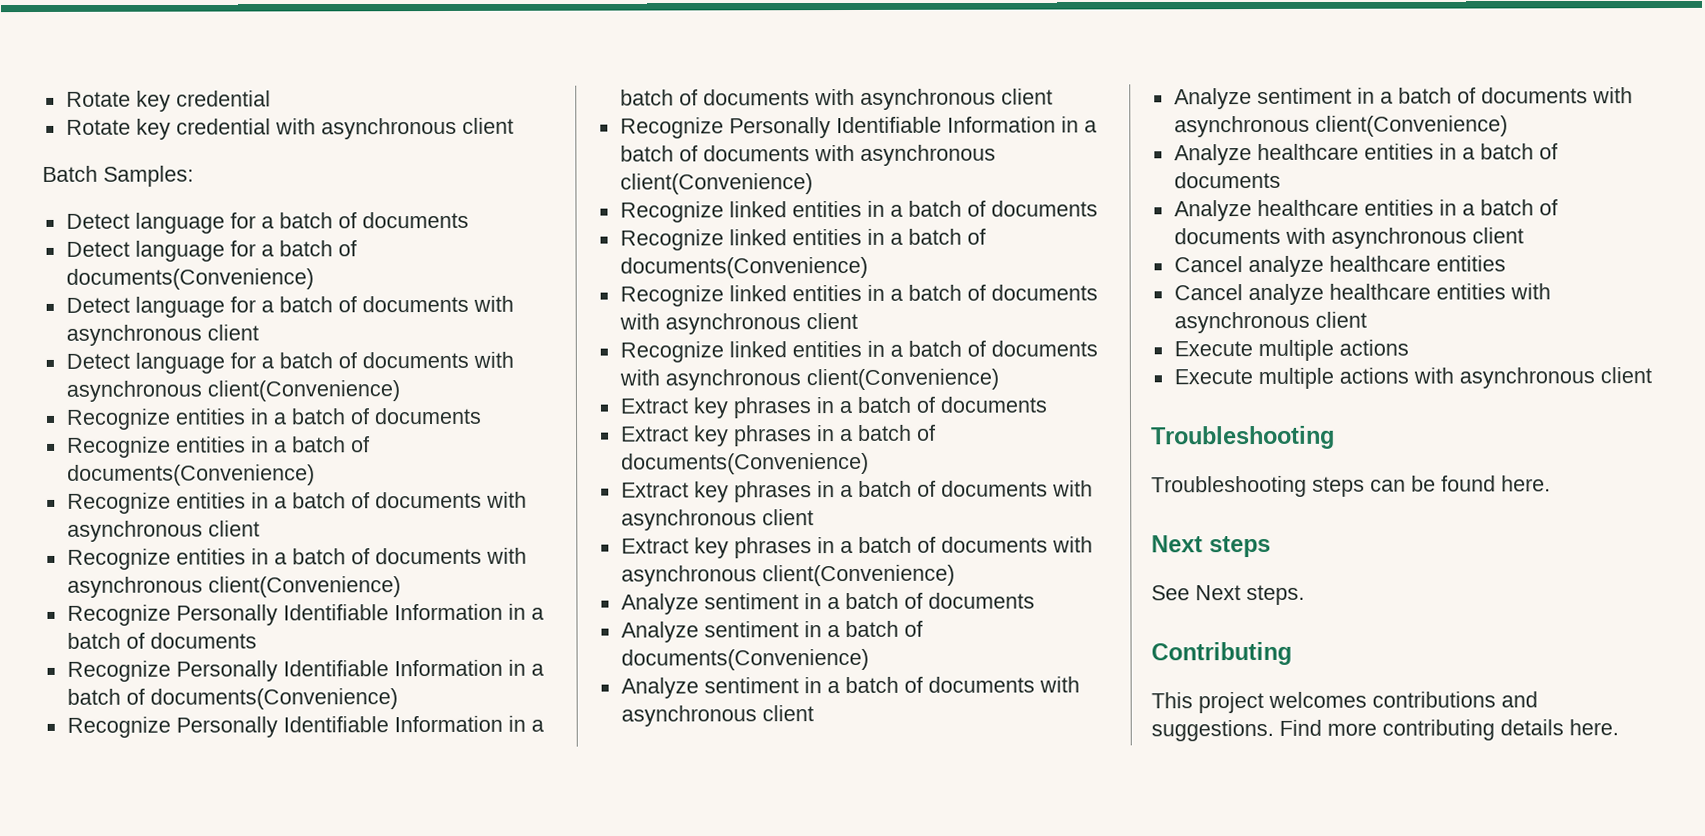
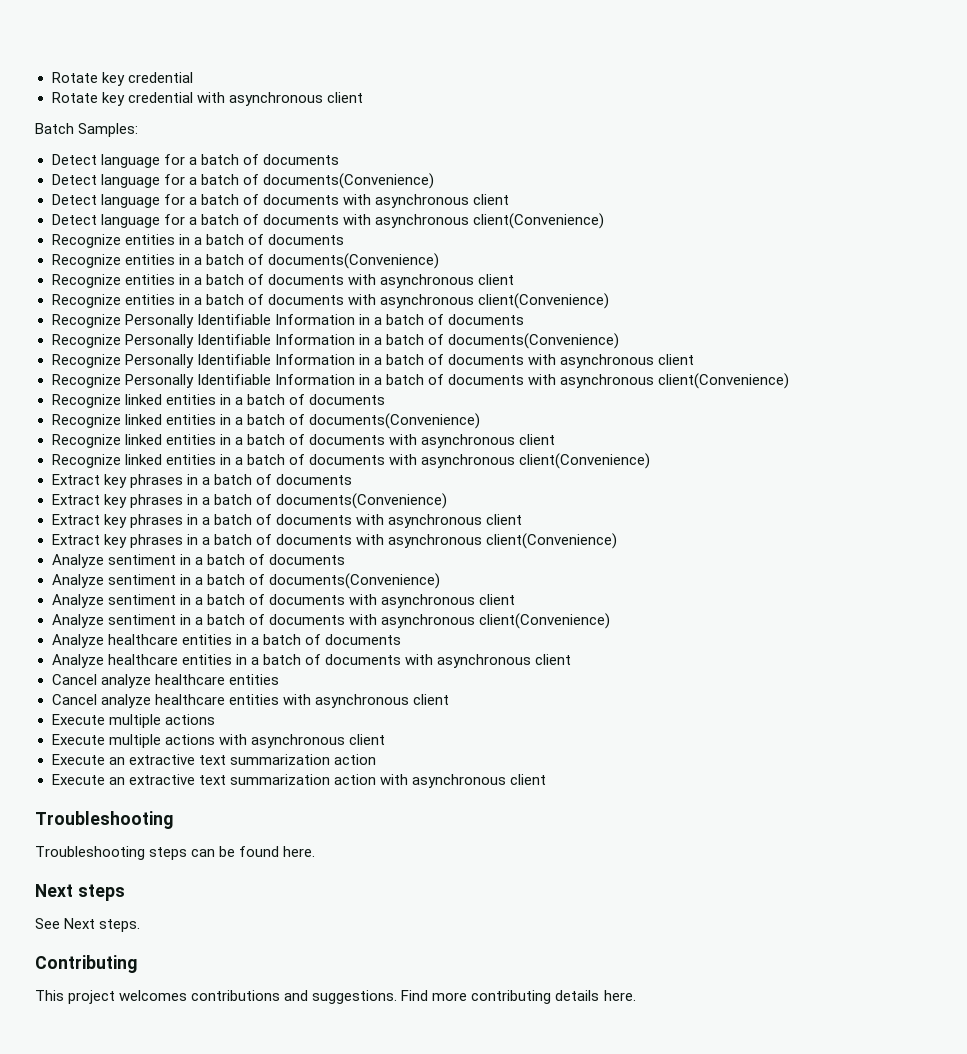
  Execute multiple actions with asynchronous client
+ Execute an extractive text summarization action
+ Execute an extractive text summarization action with asynchronous client

